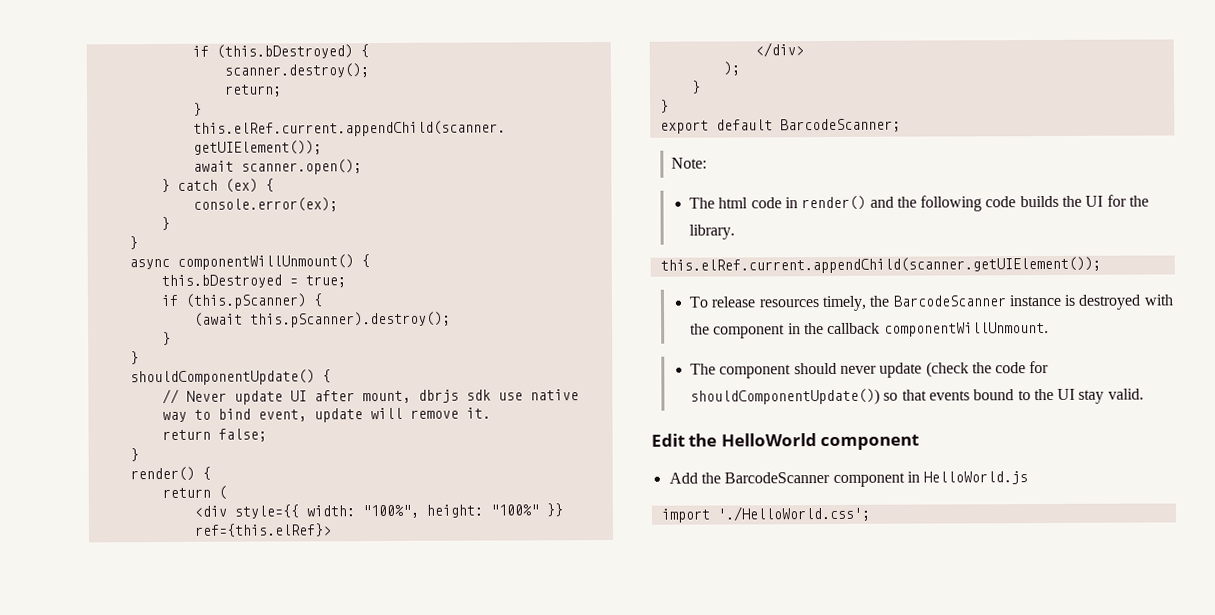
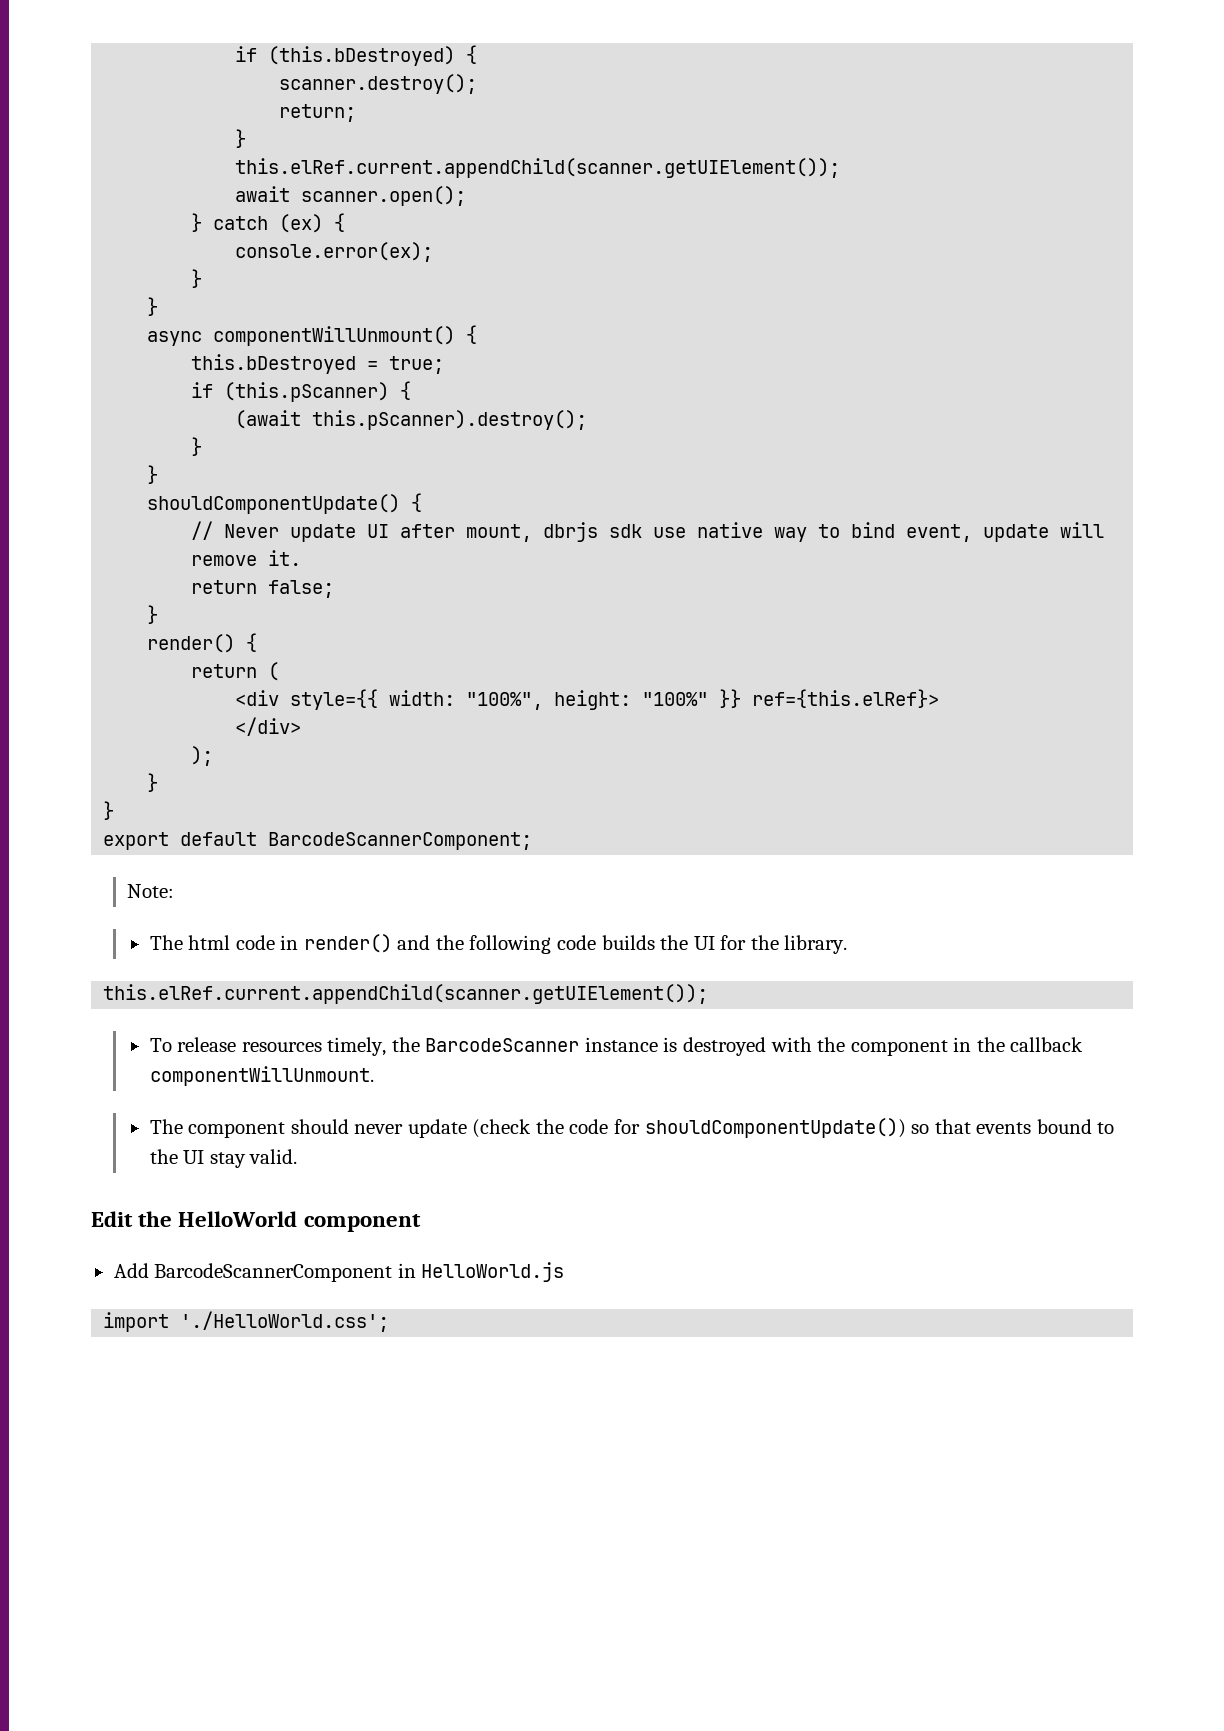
- export default BarcodeScanner;
+ export default BarcodeScannerComponent;
- Add the BarcodeScanner component in HelloWorld.js
+ Add BarcodeScannerComponent in HelloWorld.js

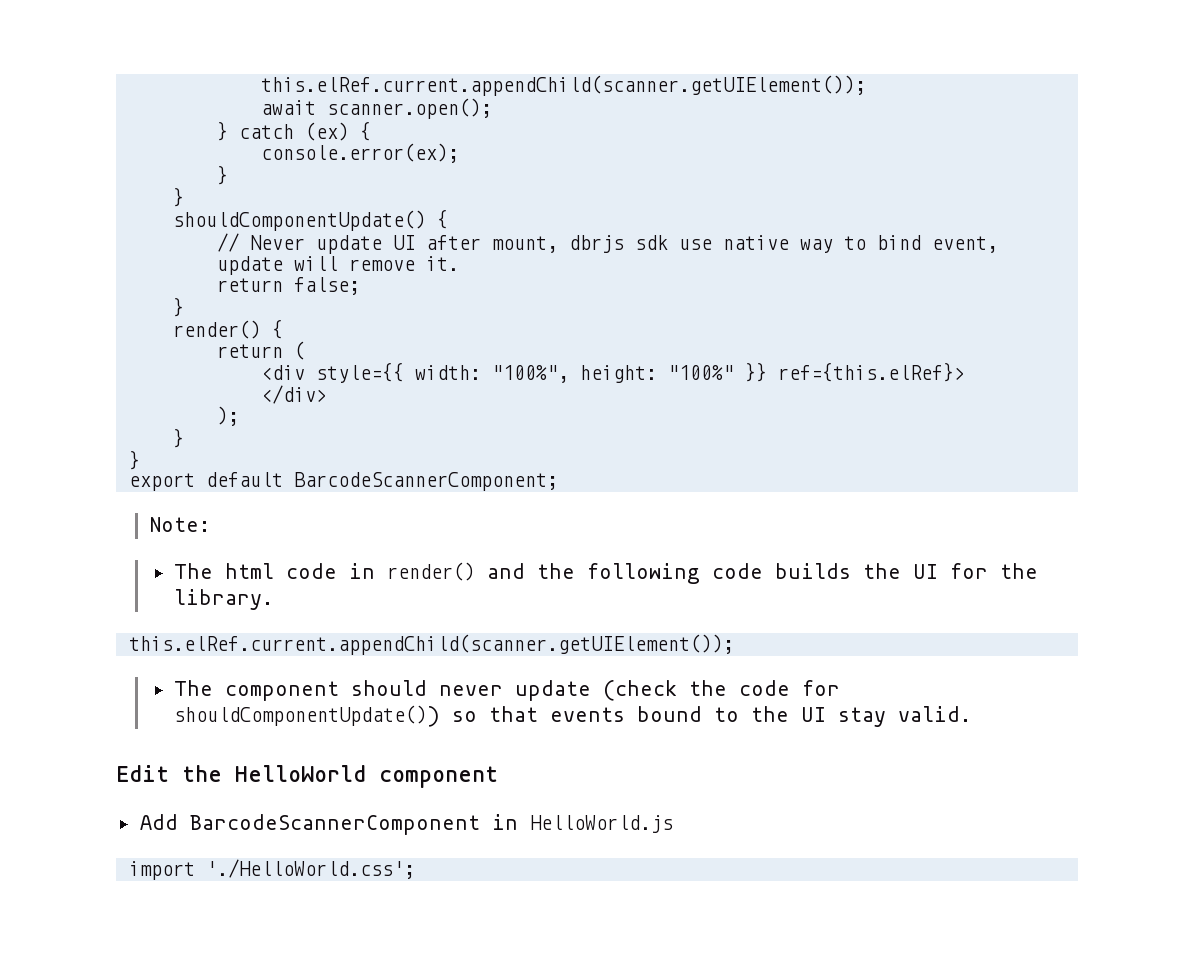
- if (this.bDestroyed) {
- scanner.destroy();
- return;
- }
- async componentWillUnmount() {
- this.bDestroyed = true;
- if (this.pScanner) {
- (await this.pScanner).destroy();
- }
- }
- To release resources timely, the BarcodeScanner instance is destroyed with the component in the callback componentWillUnmount.

